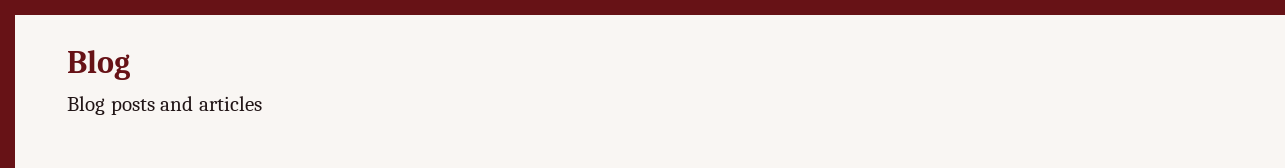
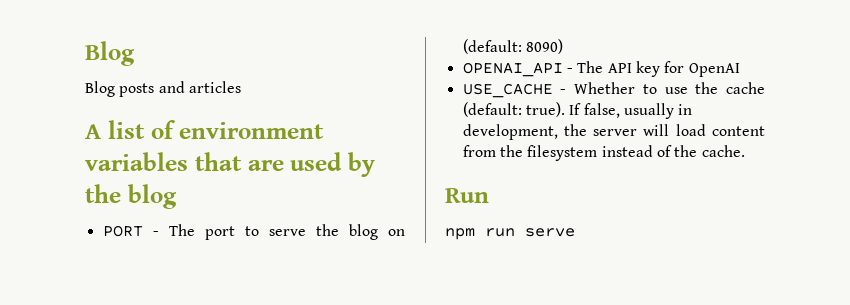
+ A list of environment variables that are used by the blog
+ PORT - The port to serve the blog on (default: 8090)
+ OPENAI_API - The API key for OpenAI
+ USE_CACHE - Whether to use the cache (default: true). If false, usually in development, the server will load content from the filesystem instead of the cache.
+ Run
+ npm run serve

